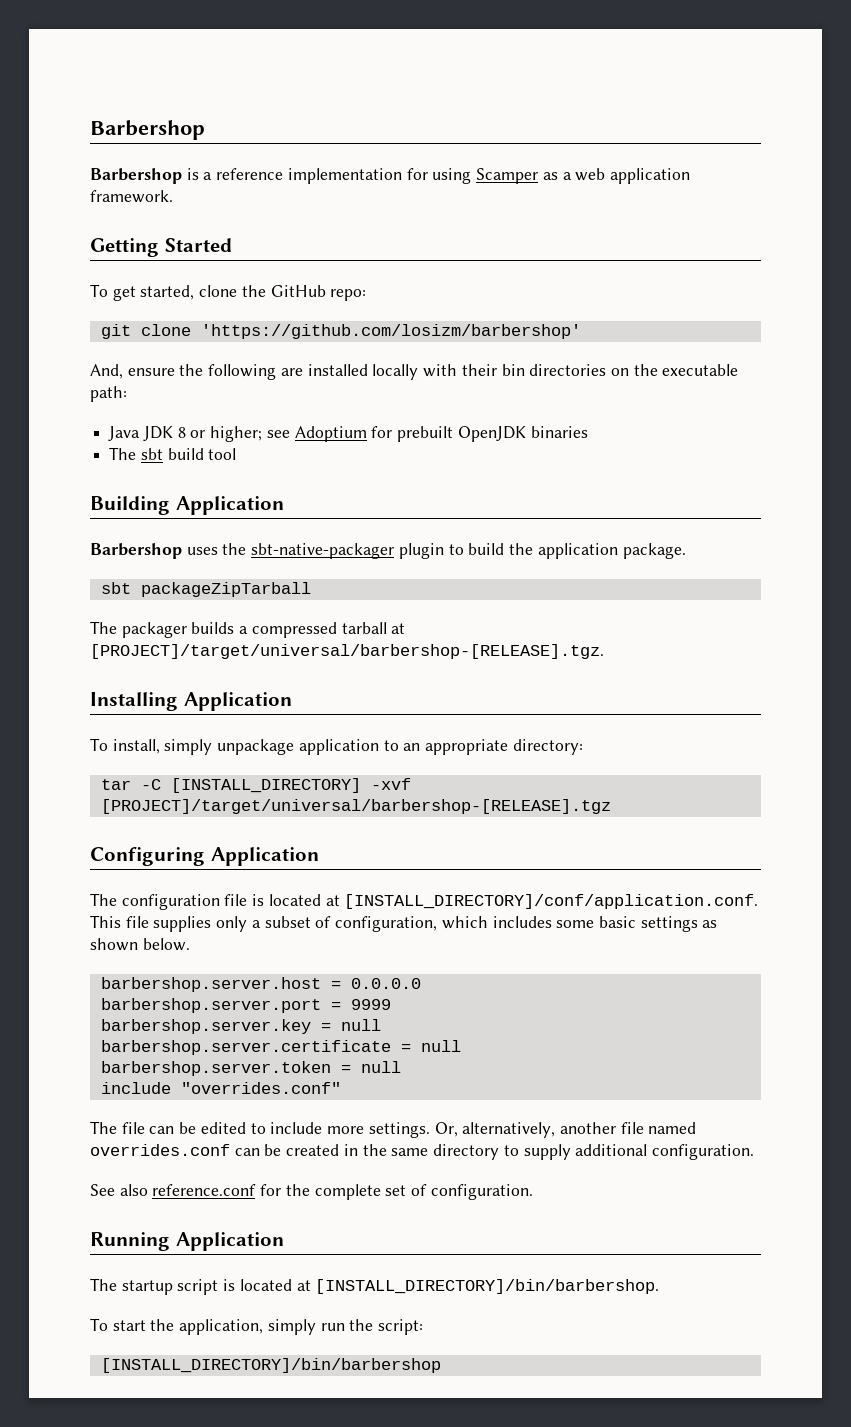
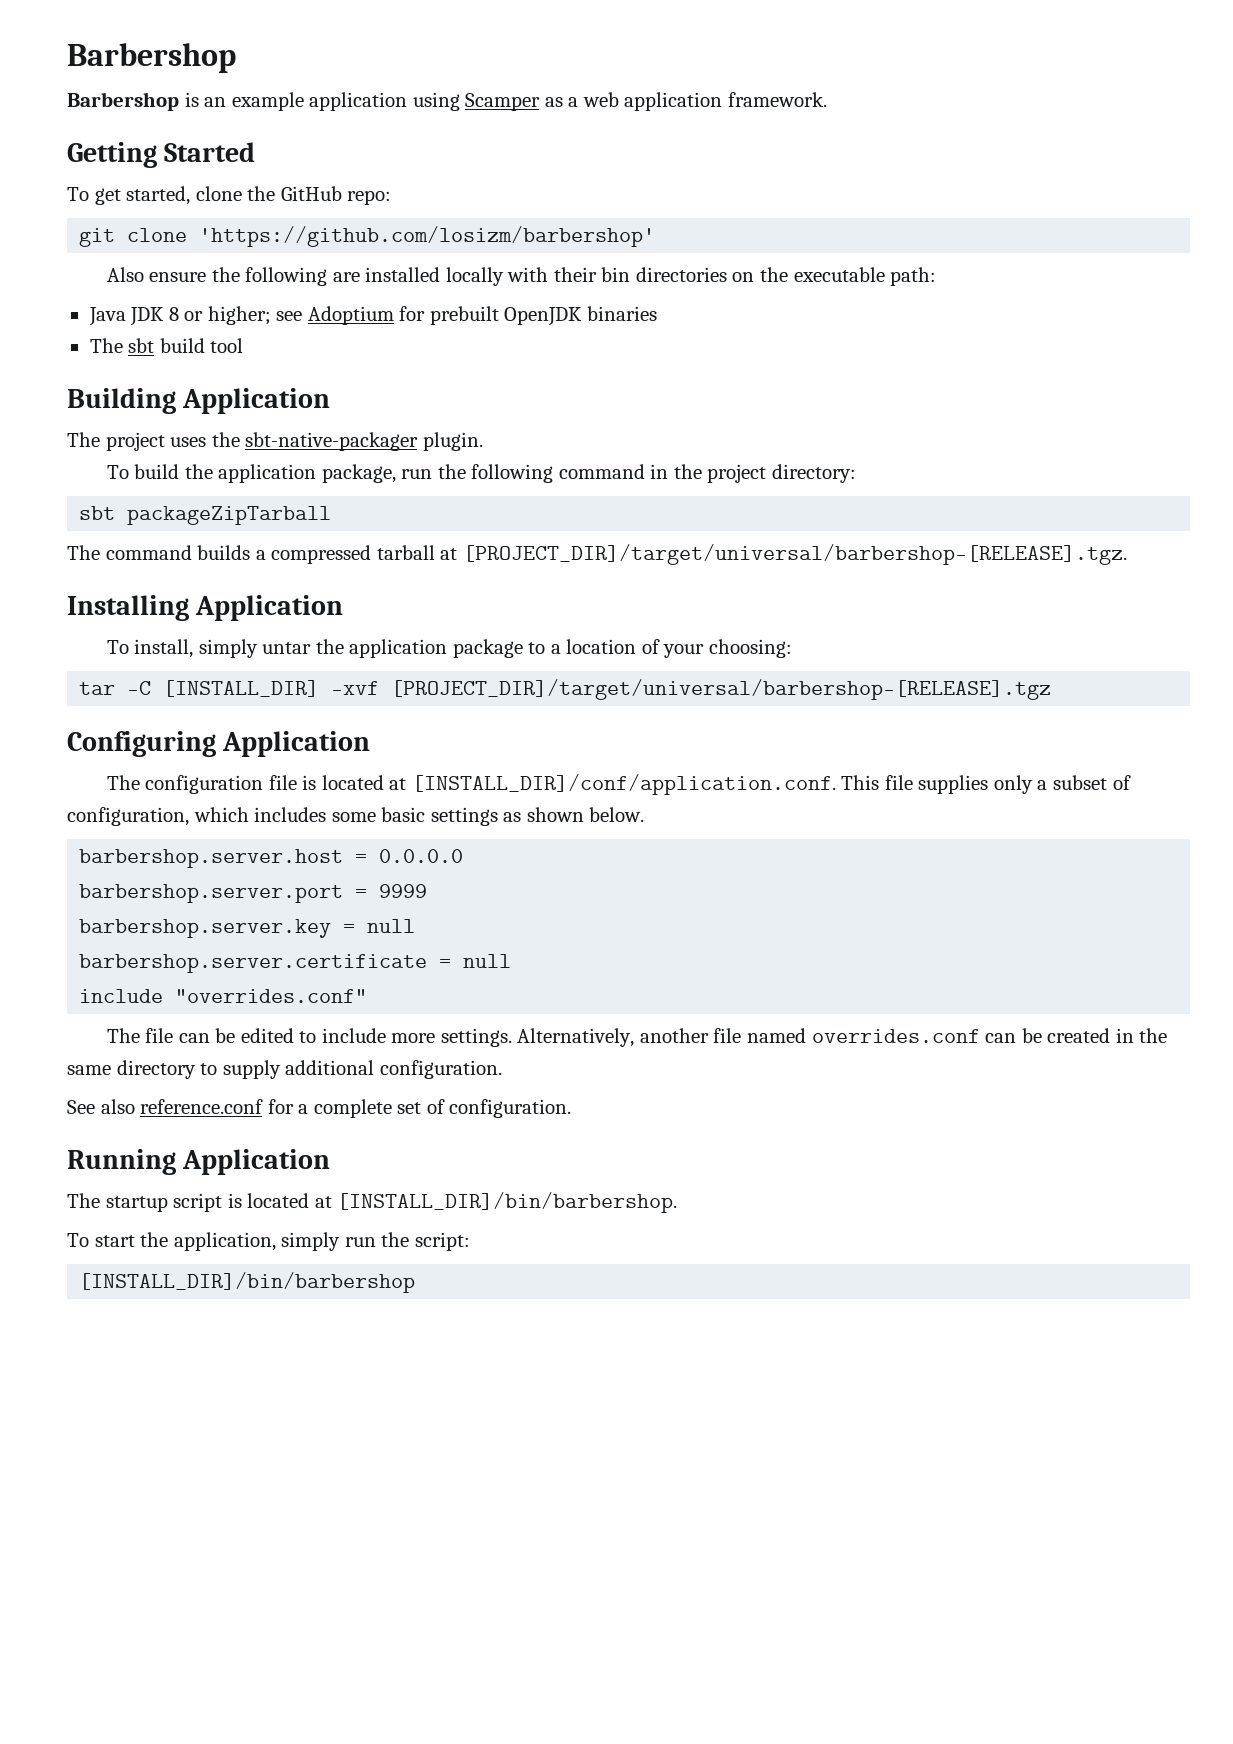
- Barbershop is a reference implementation for using Scamper as a web application framework.
+ Barbershop is an example application using Scamper as a web application framework.
- And, ensure the following are installed locally with their bin directories on the executable path:
+ Also ensure the following are installed locally with their bin directories on the executable path:
- Barbershop uses the sbt-native-packager plugin to build the application package.
+ The project uses the sbt-native-packager plugin.
+ To build the application package, run the following command in the project directory:
- The packager builds a compressed tarball at [PROJECT]/target/universal/barbershop-[RELEASE].tgz.
+ The command builds a compressed tarball at [PROJECT_DIR]/target/universal/barbershop-[RELEASE].tgz.
- To install, simply unpackage application to an appropriate directory:
+ To install, simply untar the application package to a location of your choosing:
- tar -C [INSTALL_DIRECTORY] -xvf [PROJECT]/target/universal/barbershop-[RELEASE].tgz
+ tar -C [INSTALL_DIR] -xvf [PROJECT_DIR]/target/universal/barbershop-[RELEASE].tgz
- The configuration file is located at [INSTALL_DIRECTORY]/conf/application.conf. This file supplies only a subset of configuration, which includes some basic settings as shown below.
+ The configuration file is located at [INSTALL_DIR]/conf/application.conf. This file supplies only a subset of configuration, which includes some basic settings as shown below.
- barbershop.server.token = null
- Or, alternatively, another file named overrides.conf can be created in the same directory to supply additional configuration.
+ Alternatively, another file named overrides.conf can be created in the same directory to supply additional configuration.
- See also reference.conf for the complete set of configuration.
+ See also reference.conf for a complete set of configuration.
- The startup script is located at [INSTALL_DIRECTORY]/bin/barbershop.
+ The startup script is located at [INSTALL_DIR]/bin/barbershop.
- [INSTALL_DIRECTORY]/bin/barbershop
+ [INSTALL_DIR]/bin/barbershop

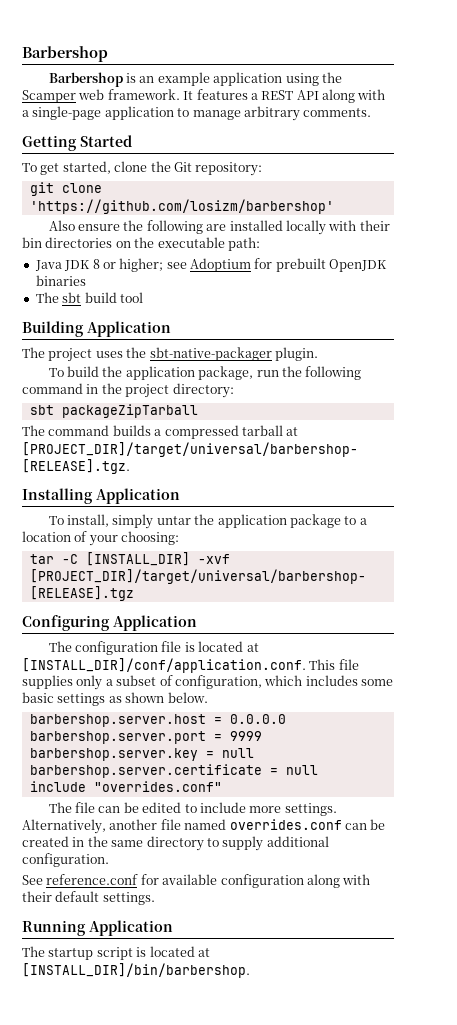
- Barbershop is an example application using Scamper as a web application framework.
+ Barbershop is an example application using the Scamper web framework. It features a REST API along with a single-page application to manage arbitrary comments.
- To get started, clone the GitHub repo:
+ To get started, clone the Git repository:
- See also reference.conf for a complete set of configuration.
+ See reference.conf for available configuration along with their default settings.
- To start the application, simply run the script:
- [INSTALL_DIR]/bin/barbershop

